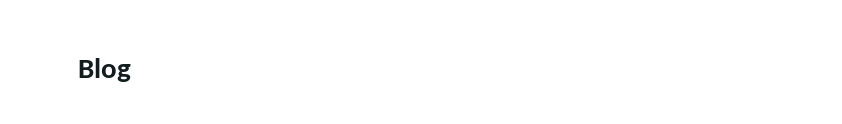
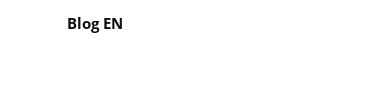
- Blog
+ Blog EN

